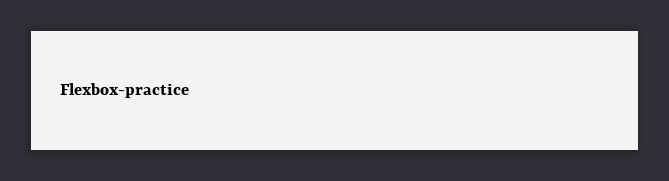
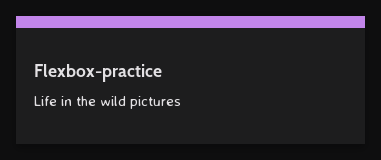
+ Life in the wild pictures

